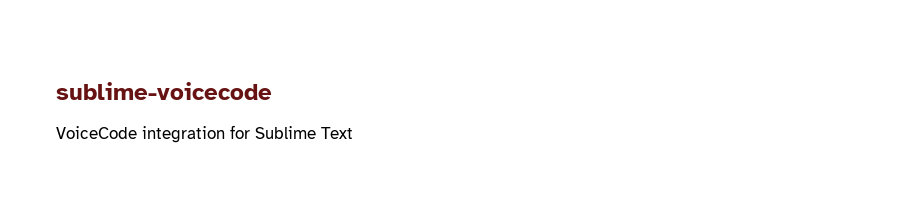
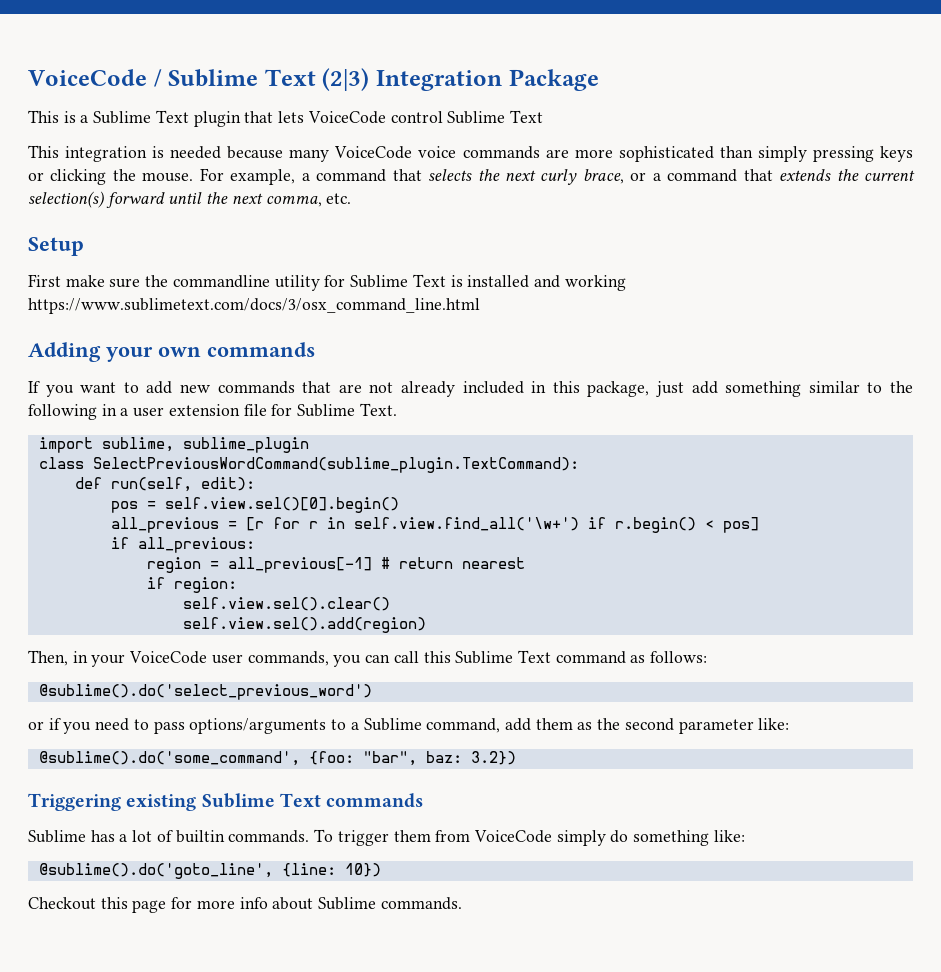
- sublime-voicecode
- VoiceCode integration for Sublime Text
+ VoiceCode / Sublime Text (2|3) Integration Package
+ This is a Sublime Text plugin that lets VoiceCode control Sublime Text
+ This integration is needed because many VoiceCode voice commands are more sophisticated than simply pressing keys or clicking the mouse. For example, a command that selects the next curly brace, or a command that extends the current selection(s) forward until the next comma, etc.
+ Setup
+ First make sure the commandline utility for Sublime Text is installed and working https://www.sublimetext.com/docs/3/osx_command_line.html
+ Adding your own commands
+ If you want to add new commands that are not already included in this package, just add something similar to the following in a user extension file for Sublime Text.
+ import sublime, sublime_plugin
+ class SelectPreviousWordCommand(sublime_plugin.TextCommand):
+ def run(self, edit):
+ pos = self.view.sel()[0].begin()
+ all_previous = [r for r in self.view.find_all('\w+') if r.begin() < pos]
+ if all_previous:
+ region = all_previous[-1] # return nearest
+ if region:
+ self.view.sel().clear()
+ self.view.sel().add(region)
+ Then, in your VoiceCode user commands, you can call this Sublime Text command as follows:
+ @sublime().do('select_previous_word')
+ or if you need to pass options/arguments to a Sublime command, add them as the second parameter like:
+ @sublime().do('some_command', {foo: "bar", baz: 3.2})
+ Triggering existing Sublime Text commands
+ Sublime has a lot of builtin commands. To trigger them from VoiceCode simply do something like:
+ @sublime().do('goto_line', {line: 10})
+ Checkout this page for more info about Sublime commands.

